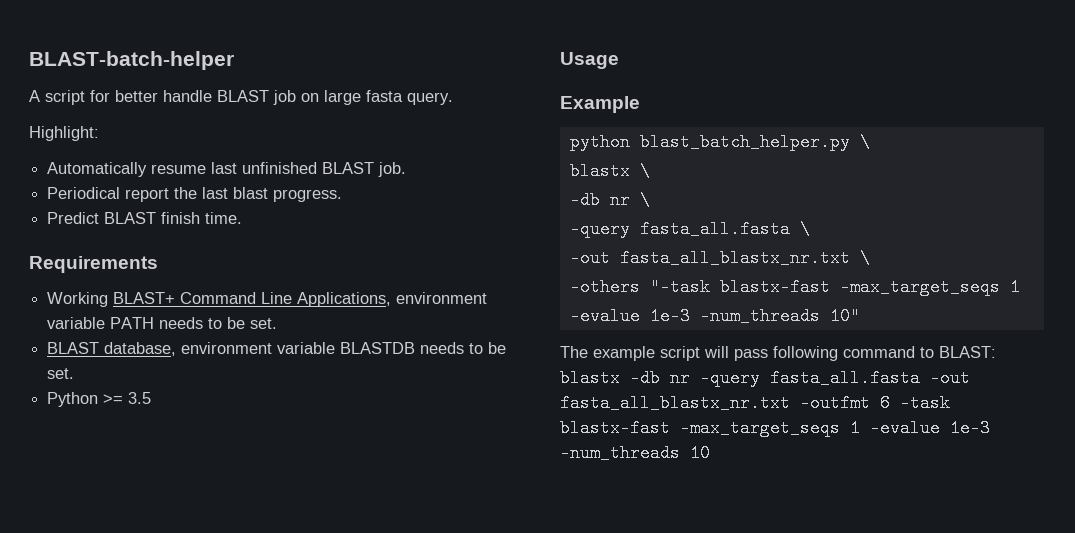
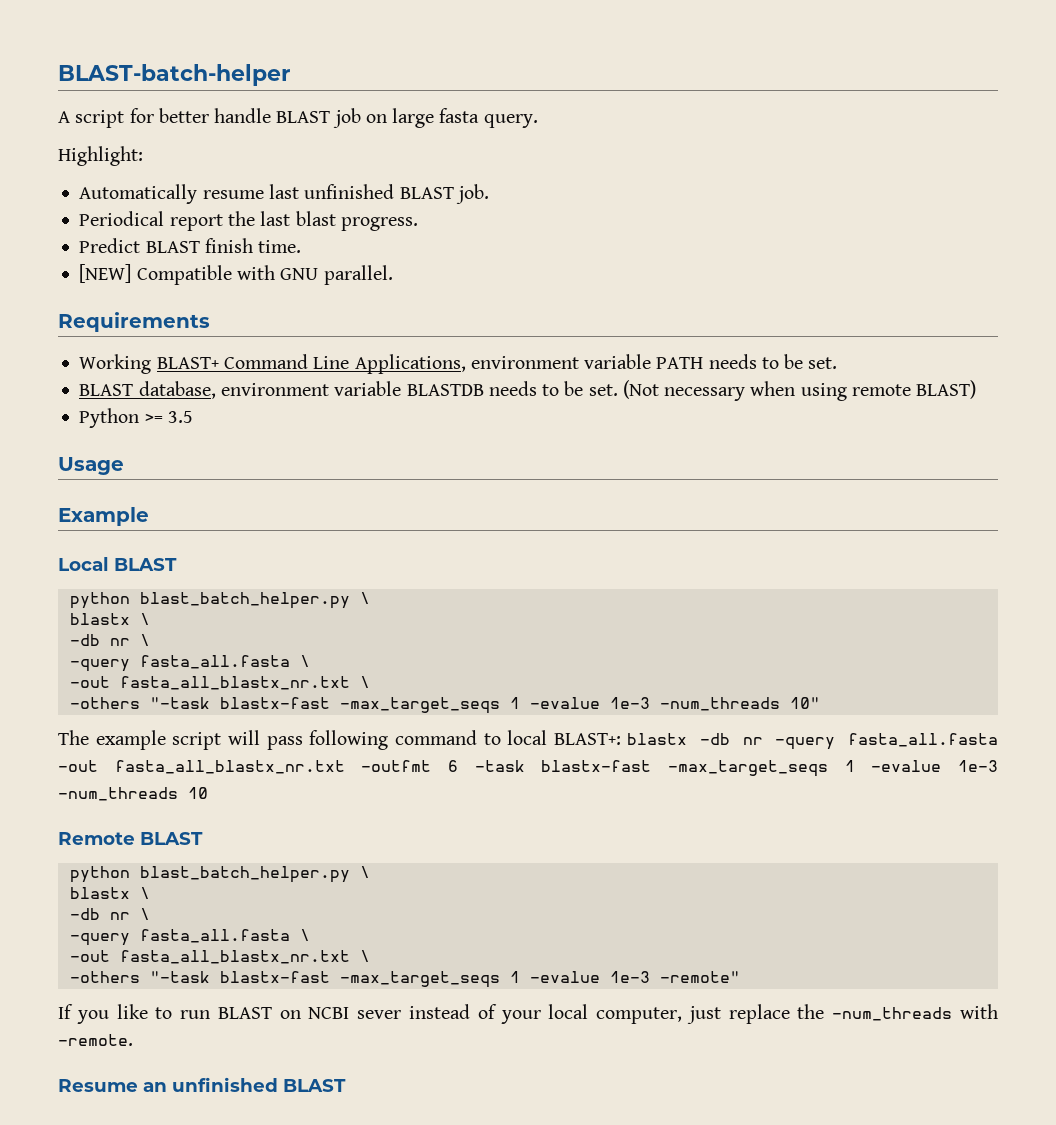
+ [NEW] Compatible with GNU parallel.
+ (Not necessary when using remote BLAST)
+ Local BLAST
- The example script will pass following command to BLAST: blastx -db nr -query fasta_all.fasta -out fasta_all_blastx_nr.txt -outfmt 6 -task blastx-fast -max_target_seqs 1 -evalue 1e-3 -num_threads 10
+ The example script will pass following command to local BLAST+: blastx -db nr -query fasta_all.fasta -out fasta_all_blastx_nr.txt -outfmt 6 -task blastx-fast -max_target_seqs 1 -evalue 1e-3 -num_threads 10
+ Remote BLAST
+ python blast_batch_helper.py \
+ blastx \
+ -db nr \
+ -query fasta_all.fasta \
+ -out fasta_all_blastx_nr.txt \
+ -others "-task blastx-fast -max_target_seqs 1 -evalue 1e-3 -remote"
+ If you like to run BLAST on NCBI sever instead of your local computer, just replace the -num_threads with -remote.
+ Resume an unfinished BLAST

